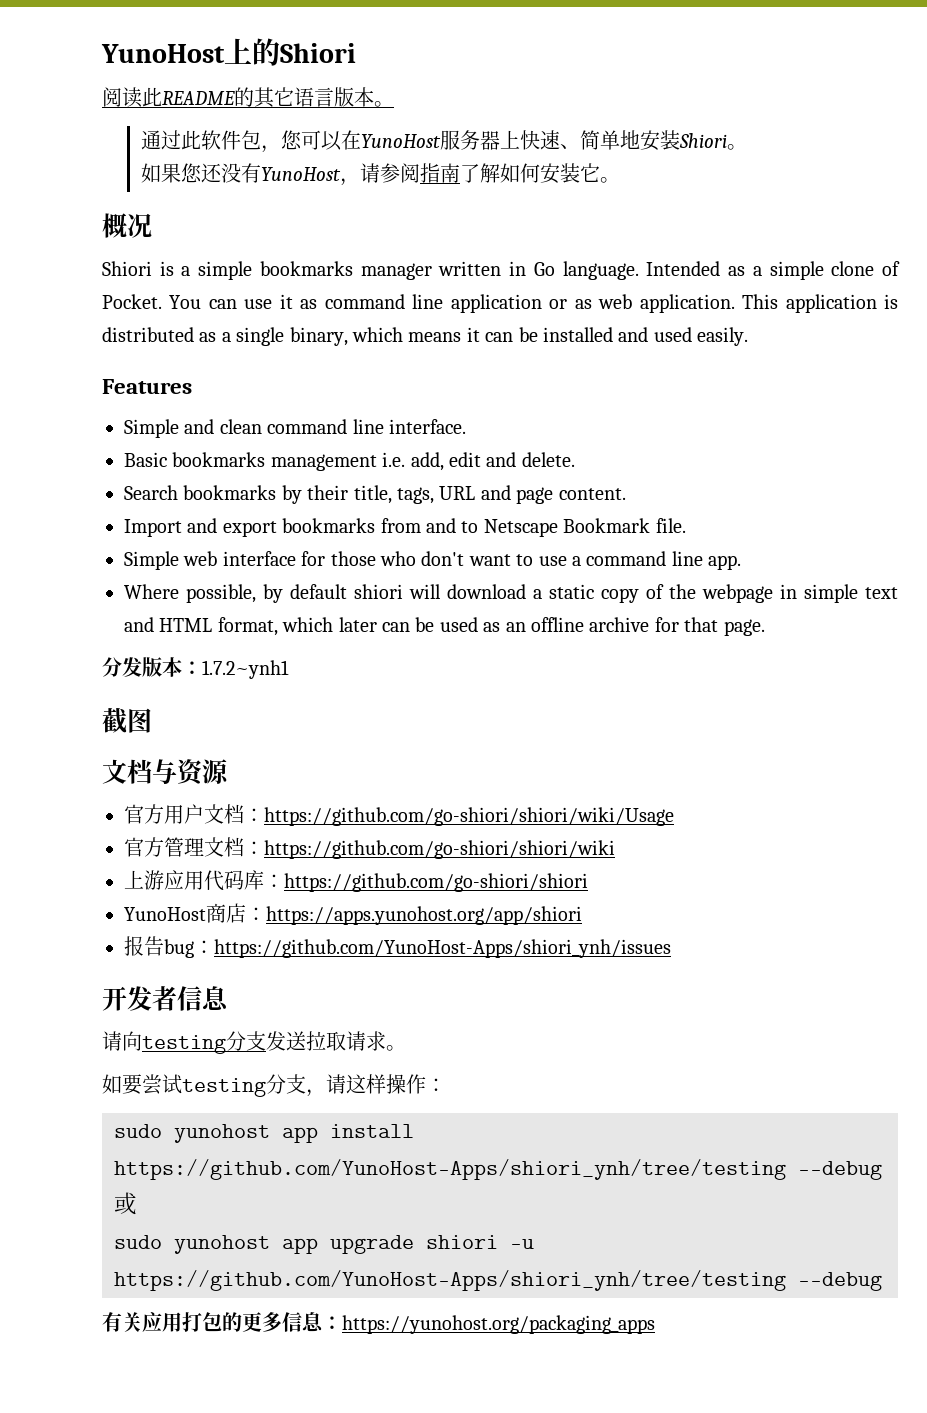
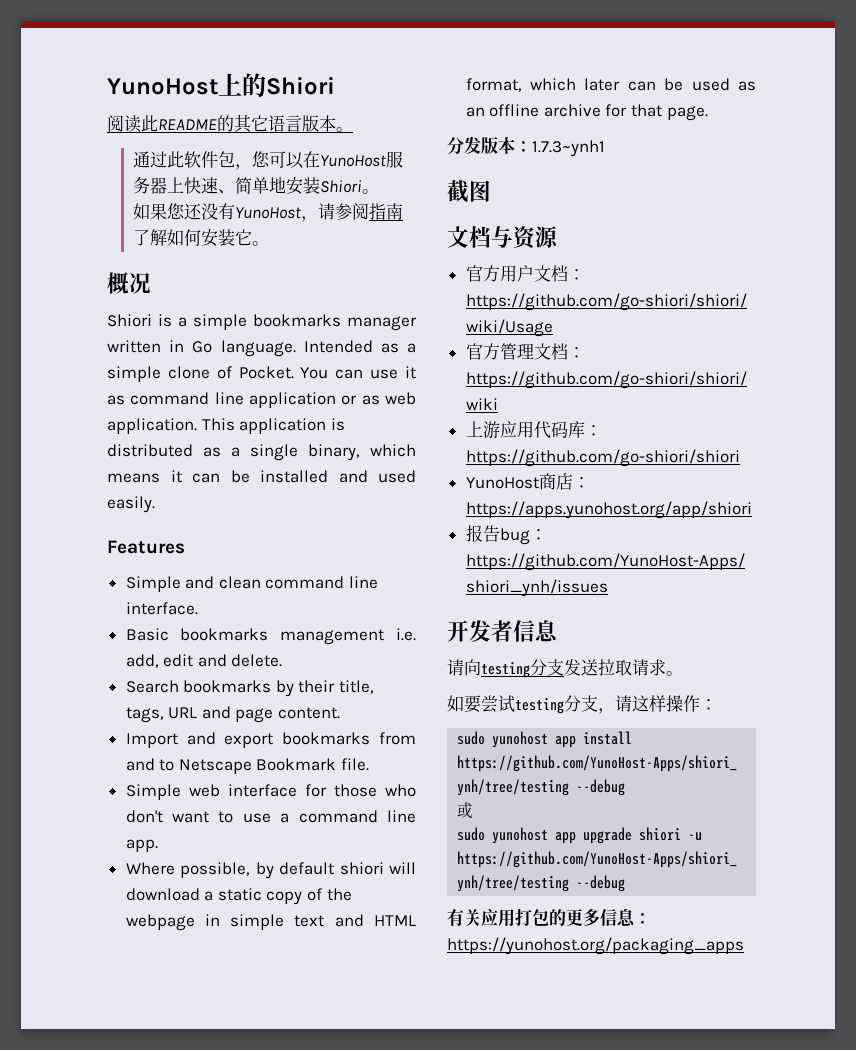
- 分发版本：1.7.2~ynh1
+ 分发版本：1.7.3~ynh1

